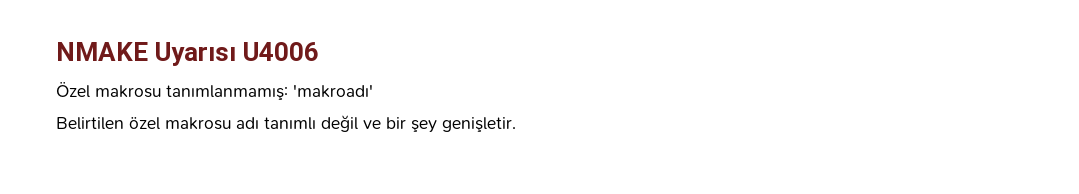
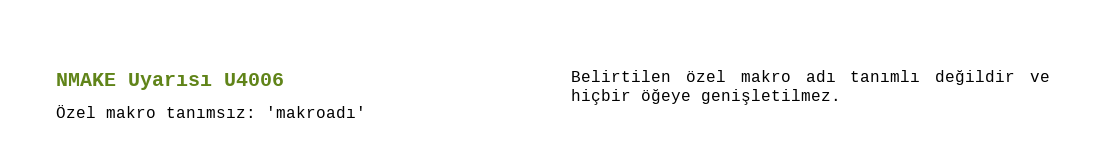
- Özel makrosu tanımlanmamış: 'makroadı'
+ Özel makro tanımsız: 'makroadı'
- Belirtilen özel makrosu adı tanımlı değil ve bir şey genişletir.
+ Belirtilen özel makro adı tanımlı değildir ve hiçbir öğeye genişletilmez.

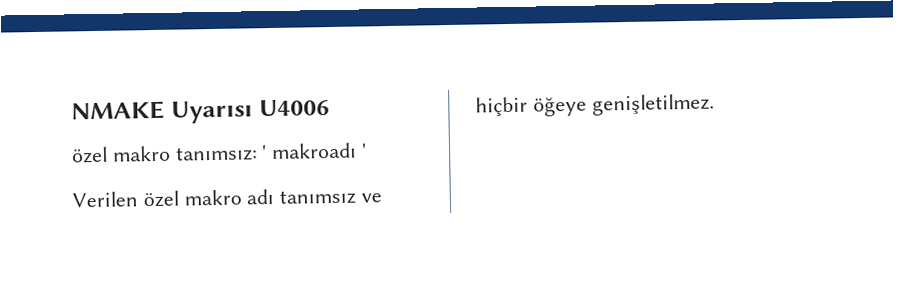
- Özel makro tanımsız: 'makroadı'
- Belirtilen özel makro adı tanımlı değildir ve hiçbir öğeye genişletilmez.
+ özel makro tanımsız: ' makroadı '
+ Verilen özel makro adı tanımsız ve hiçbir öğeye genişletilmez.

